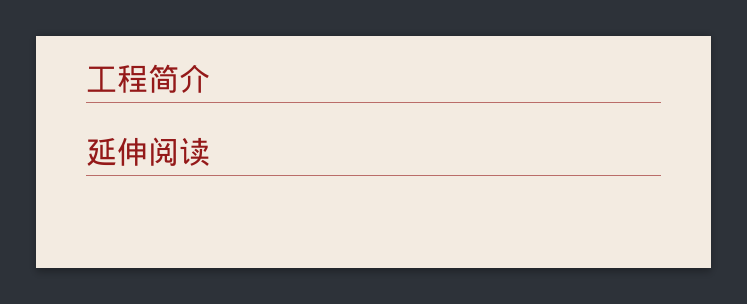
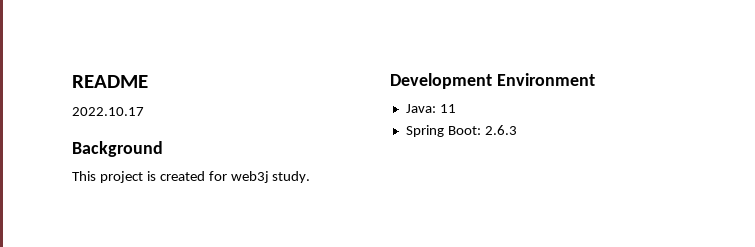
- 工程简介
- 延伸阅读
+ README
+ 2022.10.17
+ Background
+ This project is created for web3j study.
+ Development Environment
+ Java: 11
+ Spring Boot: 2.6.3

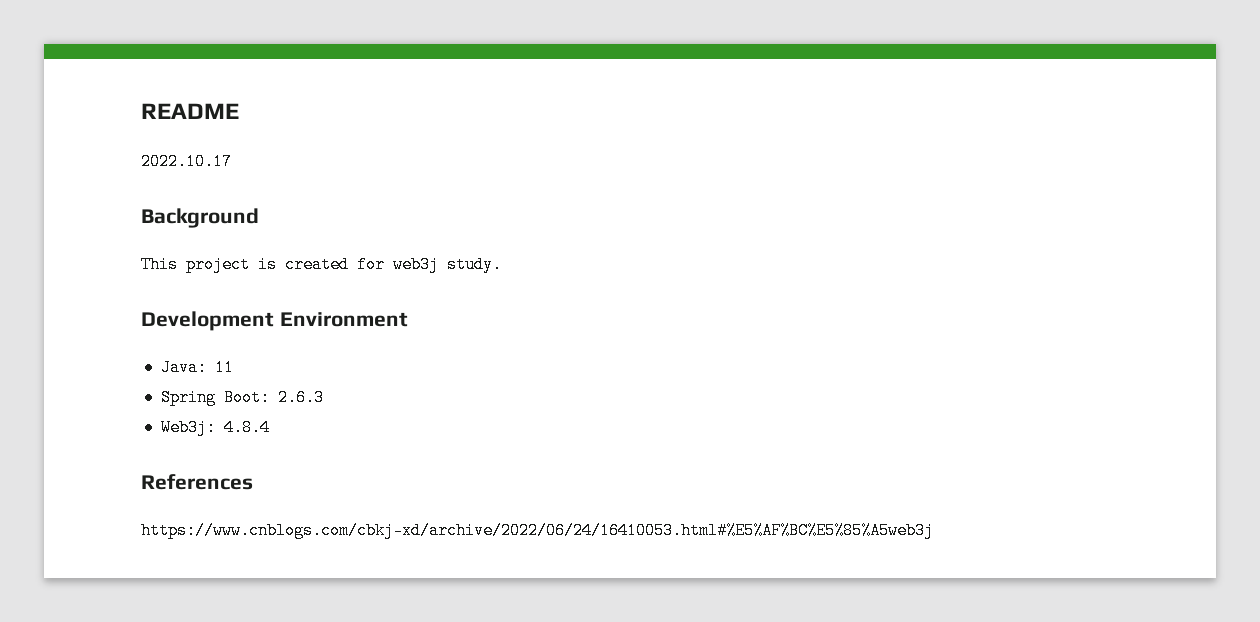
+ Web3j: 4.8.4
+ References
+ https://www.cnblogs.com/cbkj-xd/archive/2022/06/24/16410053.html#%E5%AF%BC%E5%85%A5web3j

